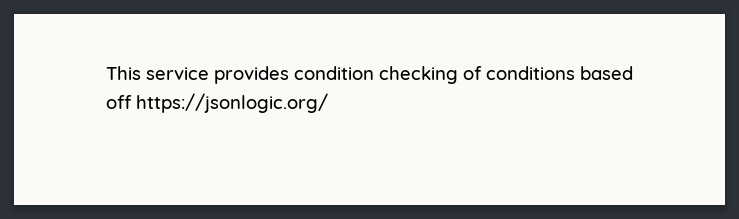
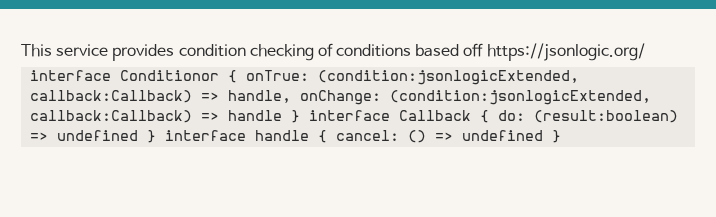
+ interface Conditionor { onTrue: (condition:jsonlogicExtended, callback:Callback) => handle, onChange: (condition:jsonlogicExtended, callback:Callback) => handle } interface Callback { do: (result:boolean) => undefined } interface handle { cancel: () => undefined }

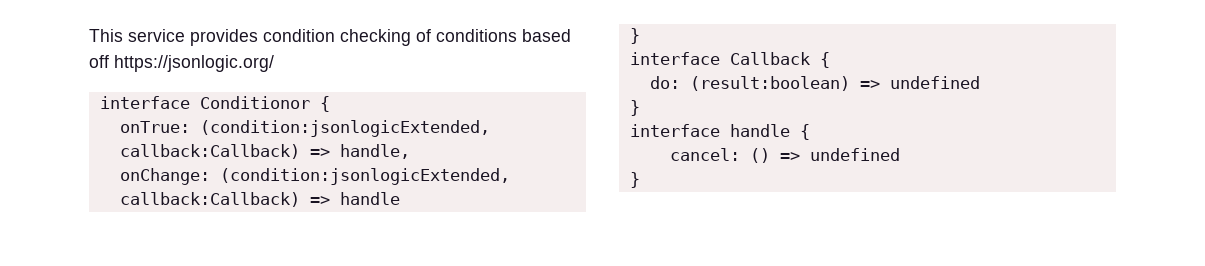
- interface Conditionor { onTrue: (condition:jsonlogicExtended, callback:Callback) => handle, onChange: (condition:jsonlogicExtended, callback:Callback) => handle } interface Callback { do: (result:boolean) => undefined } interface handle { cancel: () => undefined }
+ interface Conditionor {
+ onTrue: (condition:jsonlogicExtended, callback:Callback) => handle,
+ onChange: (condition:jsonlogicExtended, callback:Callback) => handle
+ }
+ interface Callback {
+ do: (result:boolean) => undefined
+ }
+ interface handle {
+ cancel: () => undefined
+ }

